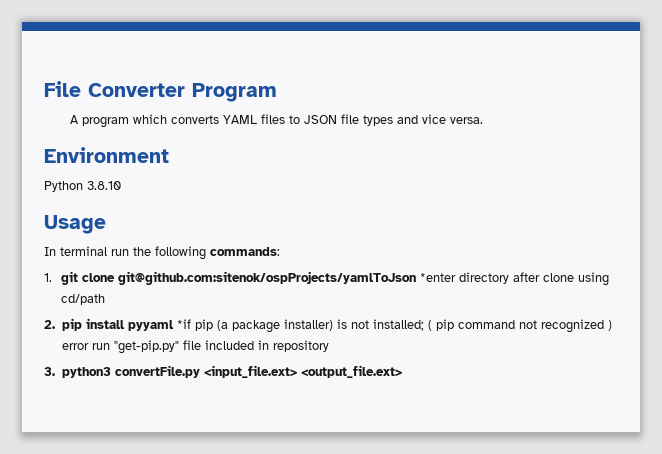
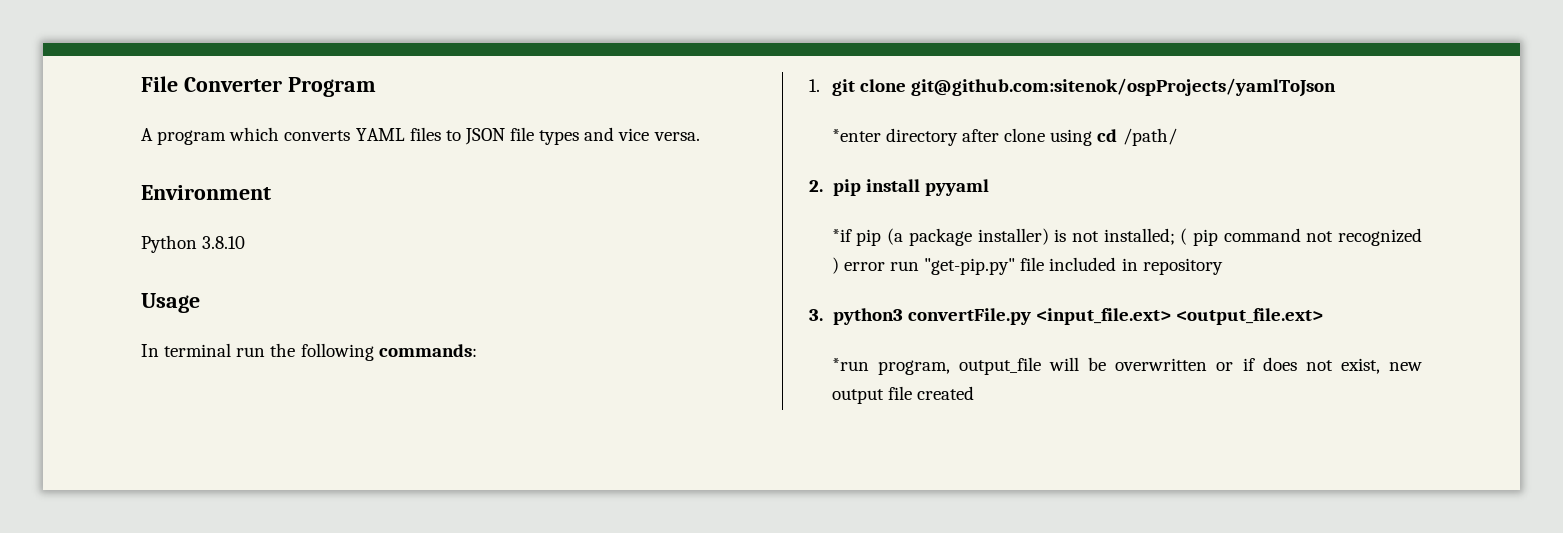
- 1. git clone git@github.com:sitenok/ospProjects/yamlToJson *enter directory after clone using cd/path
+ 1. git clone git@github.com:sitenok/ospProjects/yamlToJson
+ *enter directory after clone using cd /path/
- 2. pip install pyyaml *if pip (a package installer) is not installed; ( pip command not recognized ) error run "get-pip.py" file included in repository
+ 2. pip install pyyaml
+ *if pip (a package installer) is not installed; ( pip command not recognized ) error run "get-pip.py" file included in repository
+ *run program, output_file will be overwritten or if does not exist, new output file created

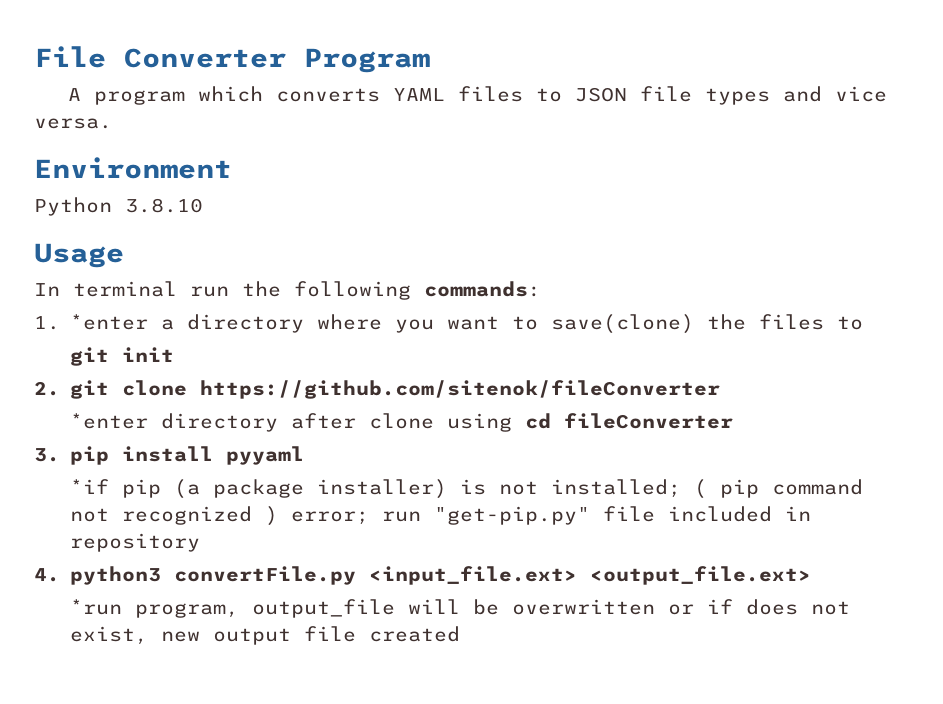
- 1. git clone git@github.com:sitenok/ospProjects/yamlToJson
+ 1. *enter a directory where you want to save(clone) the files to
+ git init
+ 2. git clone https://github.com/sitenok/fileConverter
- *enter directory after clone using cd /path/
- 2. pip install pyyaml
+ *enter directory after clone using cd fileConverter
+ 3. pip install pyyaml
- *if pip (a package installer) is not installed; ( pip command not recognized ) error run "get-pip.py" file included in repository
+ *if pip (a package installer) is not installed; ( pip command not recognized ) error; run "get-pip.py" file included in repository
- 3. python3 convertFile.py <input_file.ext> <output_file.ext>
+ 4. python3 convertFile.py <input_file.ext> <output_file.ext>

